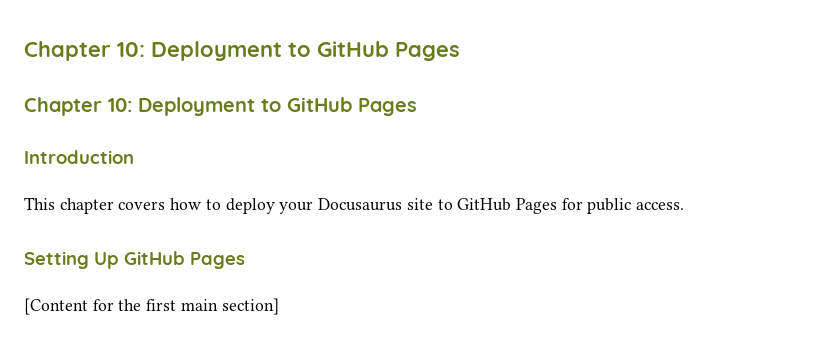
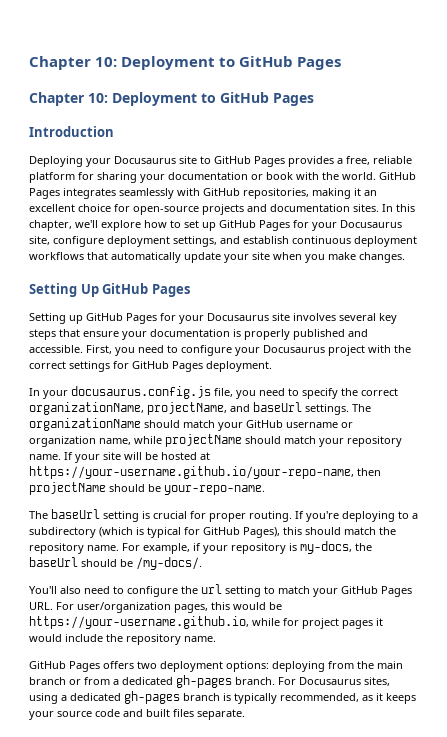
- This chapter covers how to deploy your Docusaurus site to GitHub Pages for public access.
+ Deploying your Docusaurus site to GitHub Pages provides a free, reliable platform for sharing your documentation or book with the world. GitHub Pages integrates seamlessly with GitHub repositories, making it an excellent choice for open-source projects and documentation sites. In this chapter, we'll explore how to set up GitHub Pages for your Docusaurus site, configure deployment settings, and establish continuous deployment workflows that automatically update your site when you make changes.
  Setting Up GitHub Pages
- [Content for the first main section]
+ Setting up GitHub Pages for your Docusaurus site involves several key steps that ensure your documentation is properly published and accessible. First, you need to configure your Docusaurus project with the correct settings for GitHub Pages deployment.
+ In your docusaurus.config.js file, you need to specify the correct organizationName, projectName, and baseUrl settings. The organizationName should match your GitHub username or organization name, while projectName should match your repository name. If your site will be hosted at https://your-username.github.io/your-repo-name, then projectName should be your-repo-name.
+ The baseUrl setting is crucial for proper routing. If you're deploying to a subdirectory (which is typical for GitHub Pages), this should match the repository name. For example, if your repository is my-docs, the baseUrl should be /my-docs/.
+ You'll also need to configure the url setting to match your GitHub Pages URL. For user/organization pages, this would be https://your-username.github.io, while for project pages it would include the repository name.
+ GitHub Pages offers two deployment options: deploying from the main branch or from a dedicated gh-pages branch. For Docusaurus sites, using a dedicated gh-pages branch is typically recommended, as it keeps your source code and built files separate.

